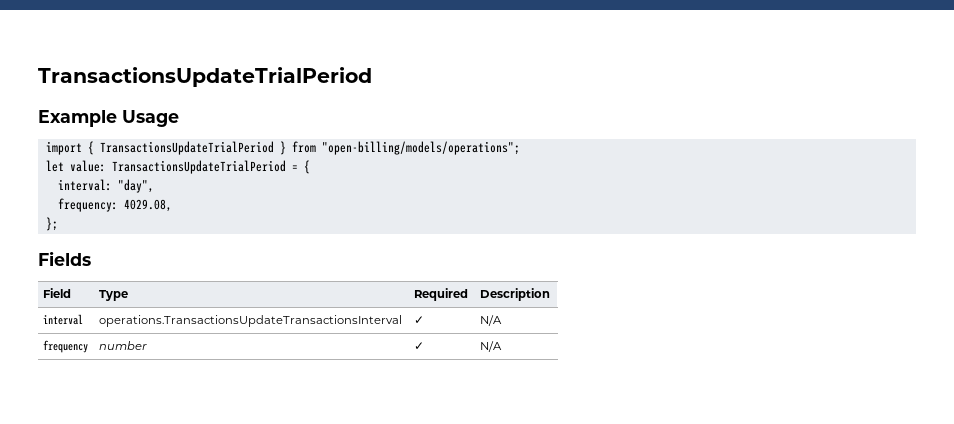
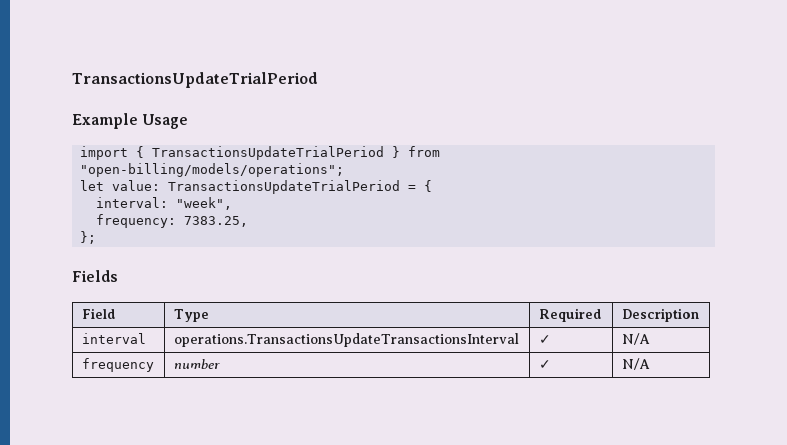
- interval: "day",
+ interval: "week",
- frequency: 4029.08,
+ frequency: 7383.25,

